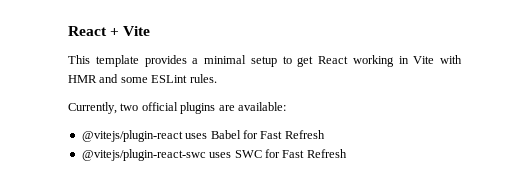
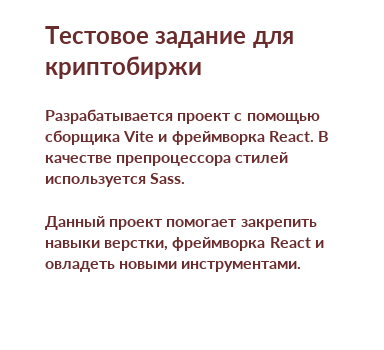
- React + Vite
- This template provides a minimal setup to get React working in Vite with HMR and some ESLint rules.
- Currently, two official plugins are available:
- @vitejs/plugin-react uses Babel for Fast Refresh
- @vitejs/plugin-react-swc uses SWC for Fast Refresh
+ Тестовое задание для криптобиржи
+ Разрабатывается проект с помощью сборщика Vite и фреймворка React. В качестве препроцессора стилей используется Sass.
+ Данный проект помогает закрепить навыки верстки, фреймворка React и овладеть новыми инструментами.

